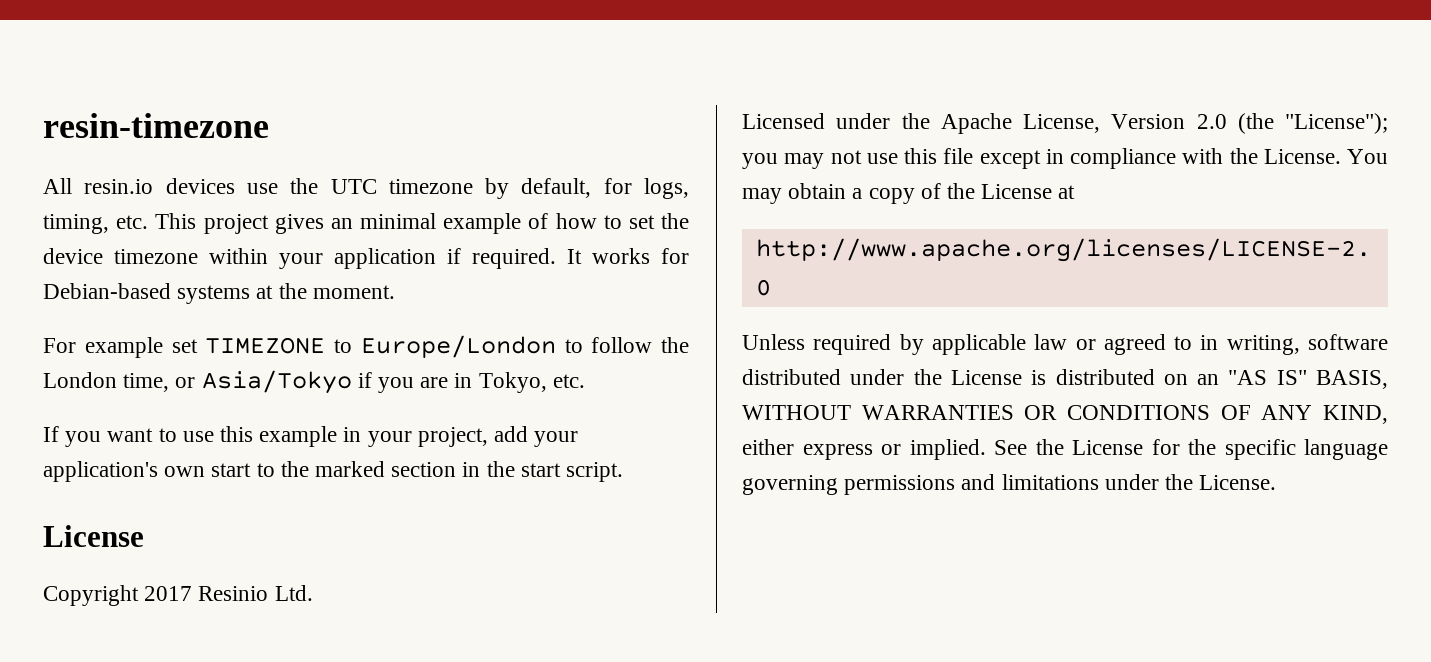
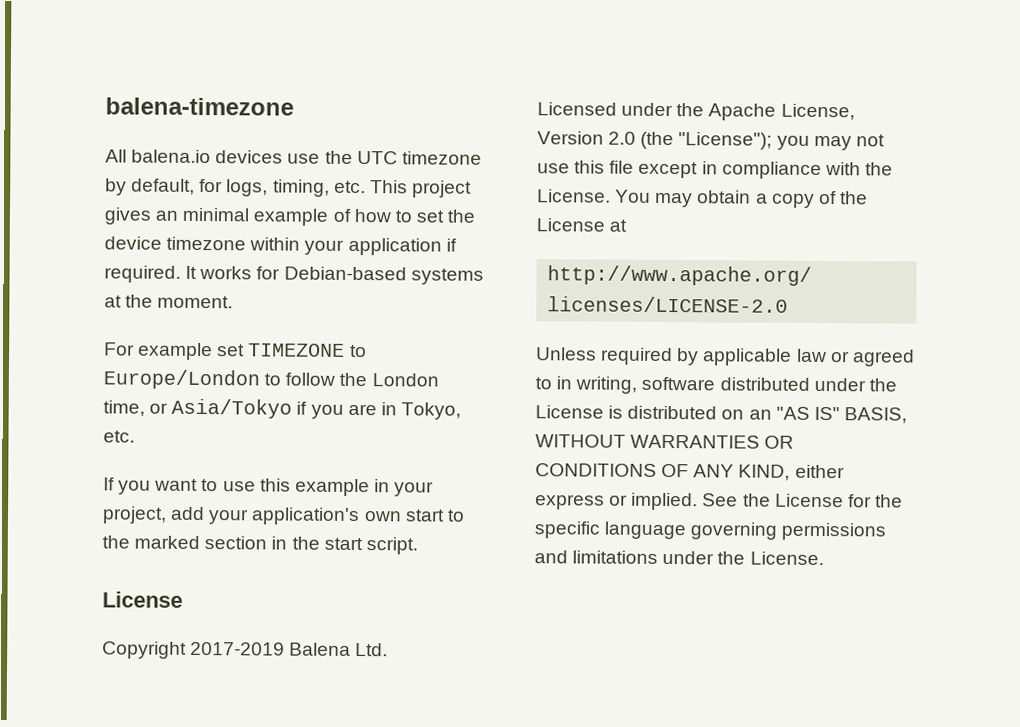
- resin-timezone
+ balena-timezone
- All resin.io devices use the UTC timezone by default, for logs, timing, etc. This project gives an minimal example of how to set the device timezone within your application if required.
+ All balena.io devices use the UTC timezone by default, for logs, timing, etc. This project gives an minimal example of how to set the device timezone within your application if required.
- Copyright 2017 Resinio Ltd.
+ Copyright 2017-2019 Balena Ltd.

